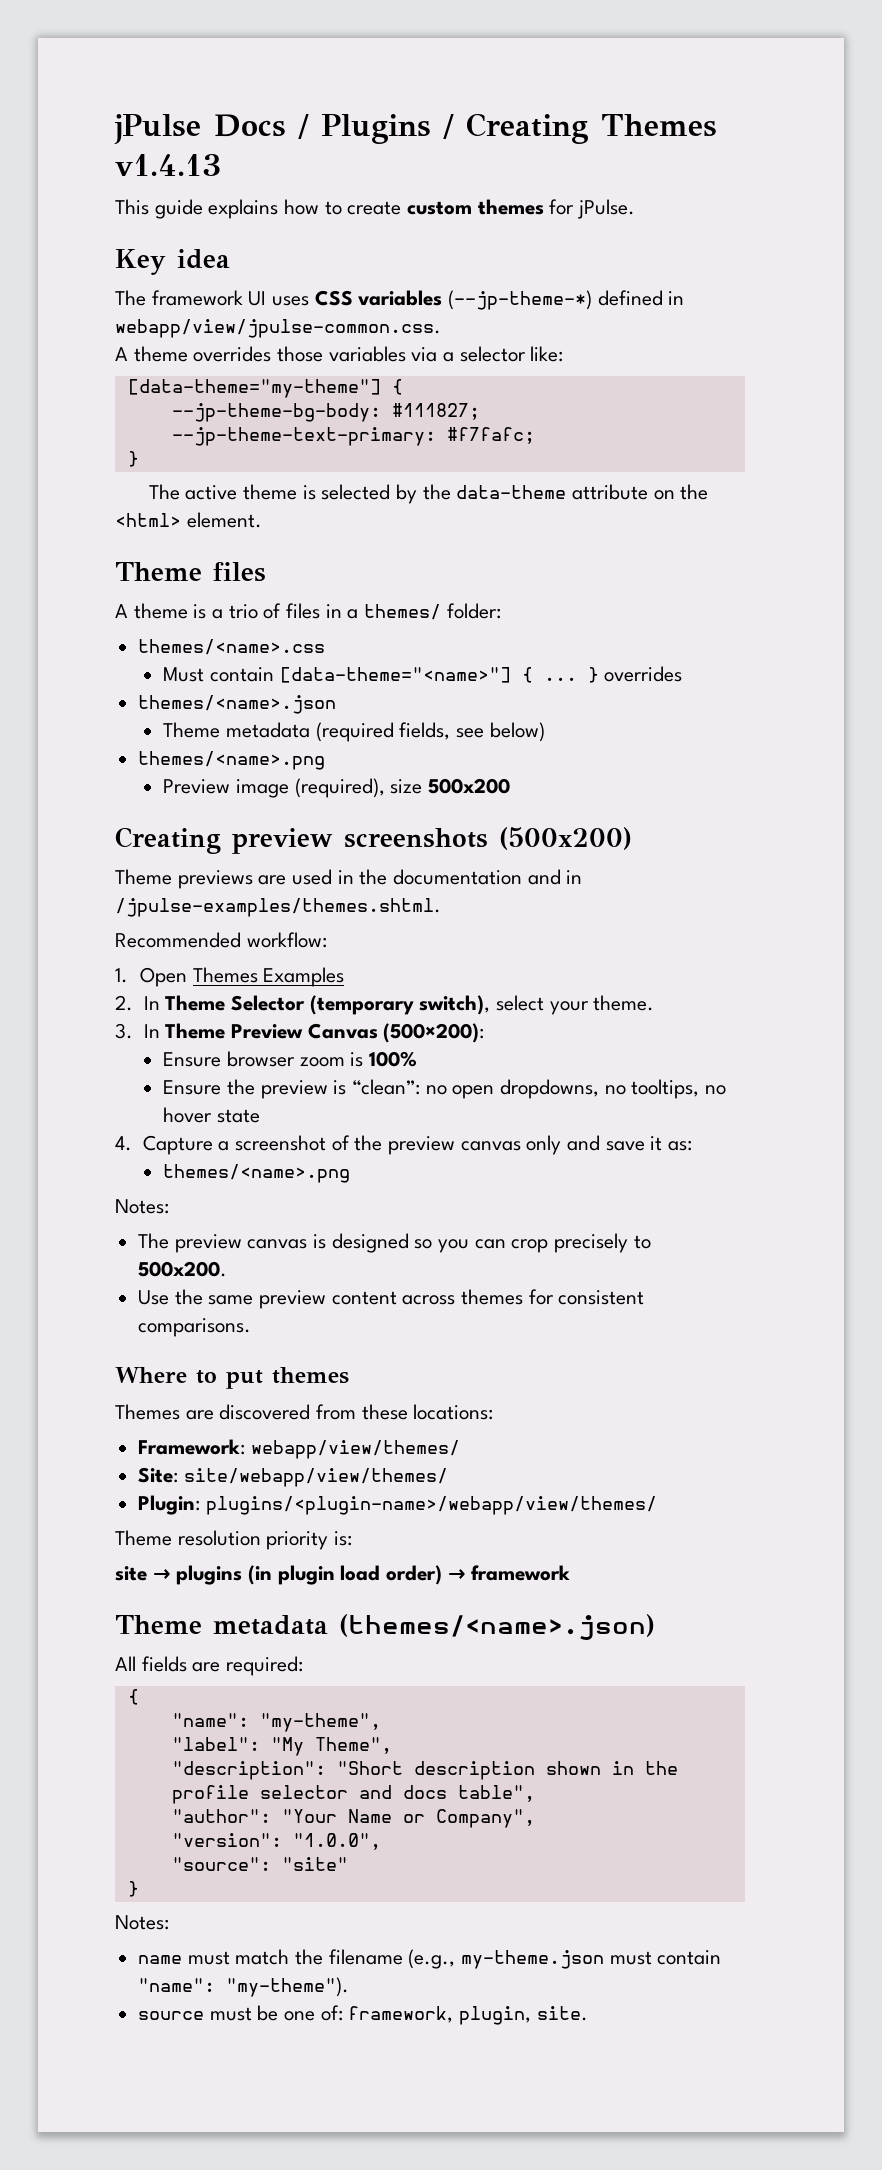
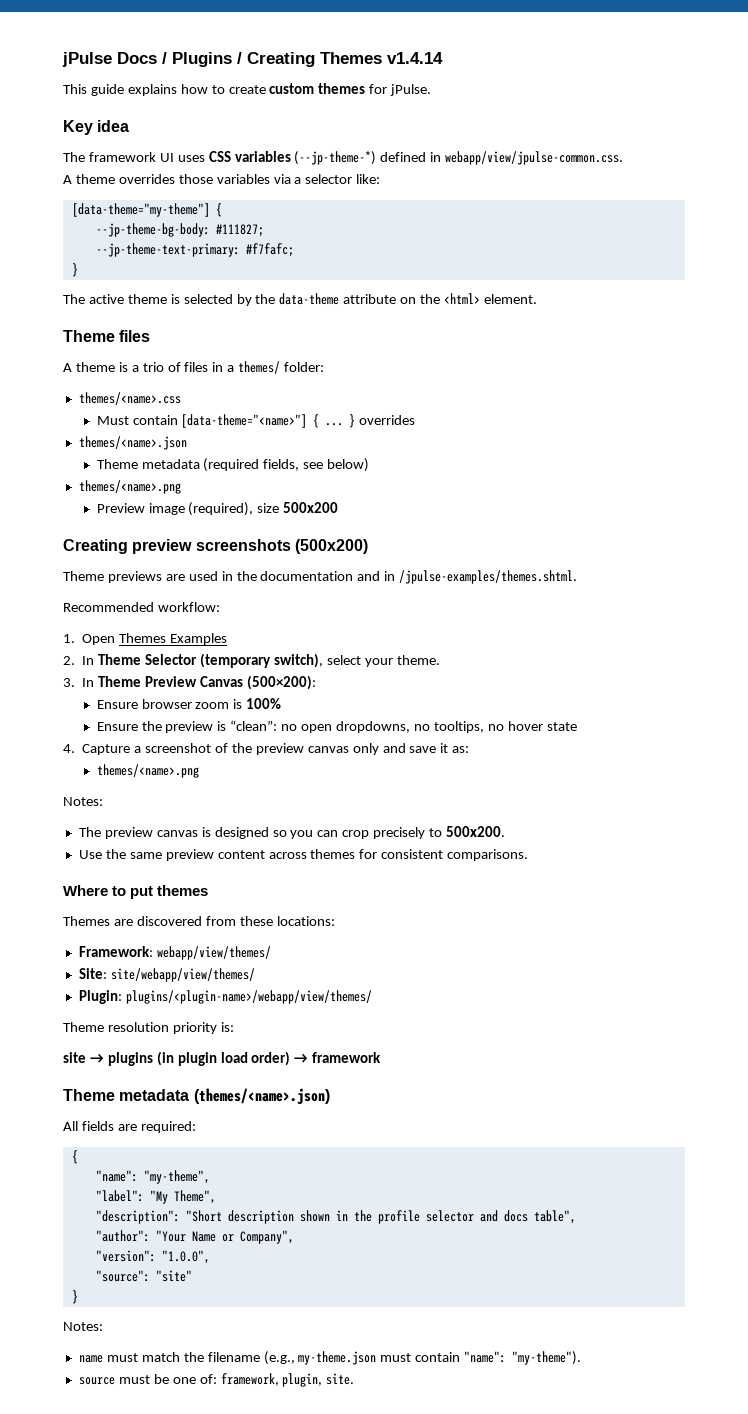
- jPulse Docs / Plugins / Creating Themes v1.4.13
+ jPulse Docs / Plugins / Creating Themes v1.4.14

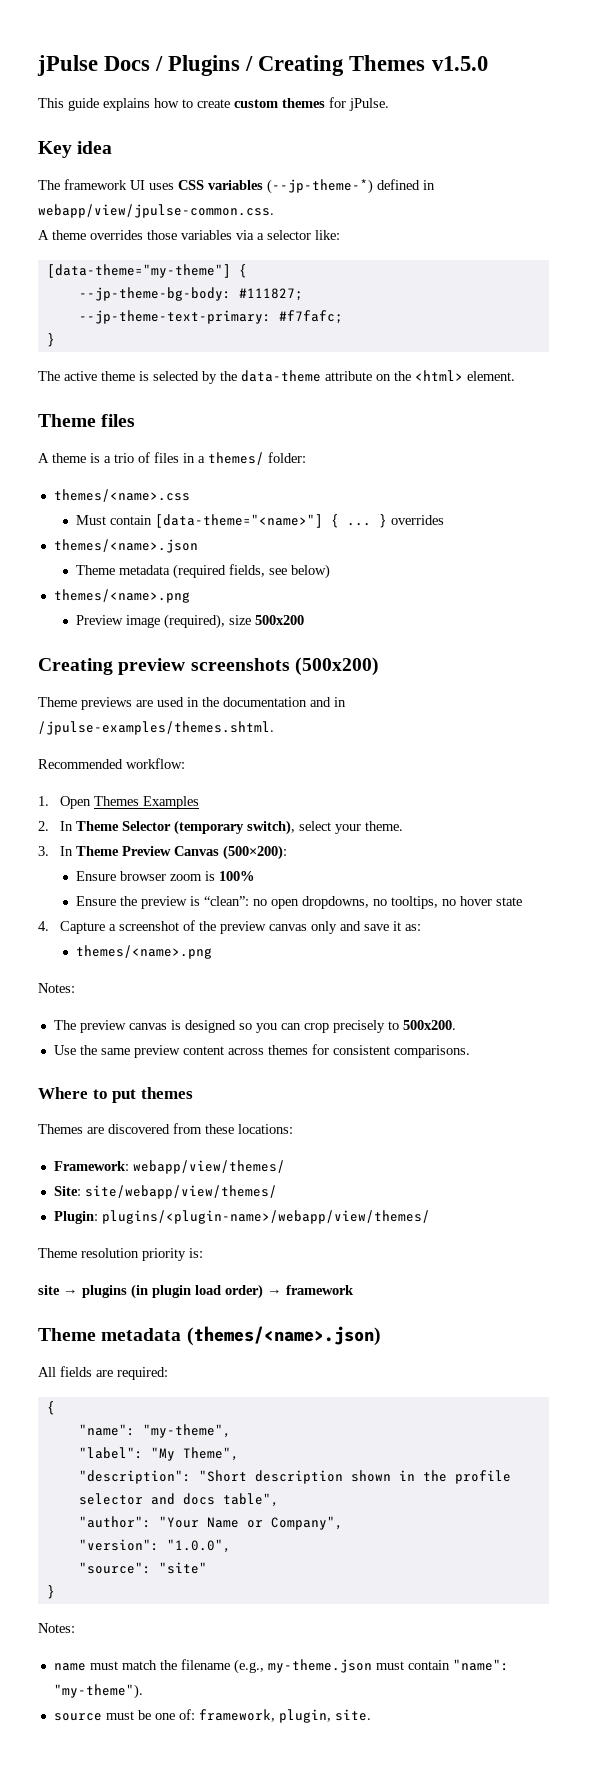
- jPulse Docs / Plugins / Creating Themes v1.4.14
+ jPulse Docs / Plugins / Creating Themes v1.5.0

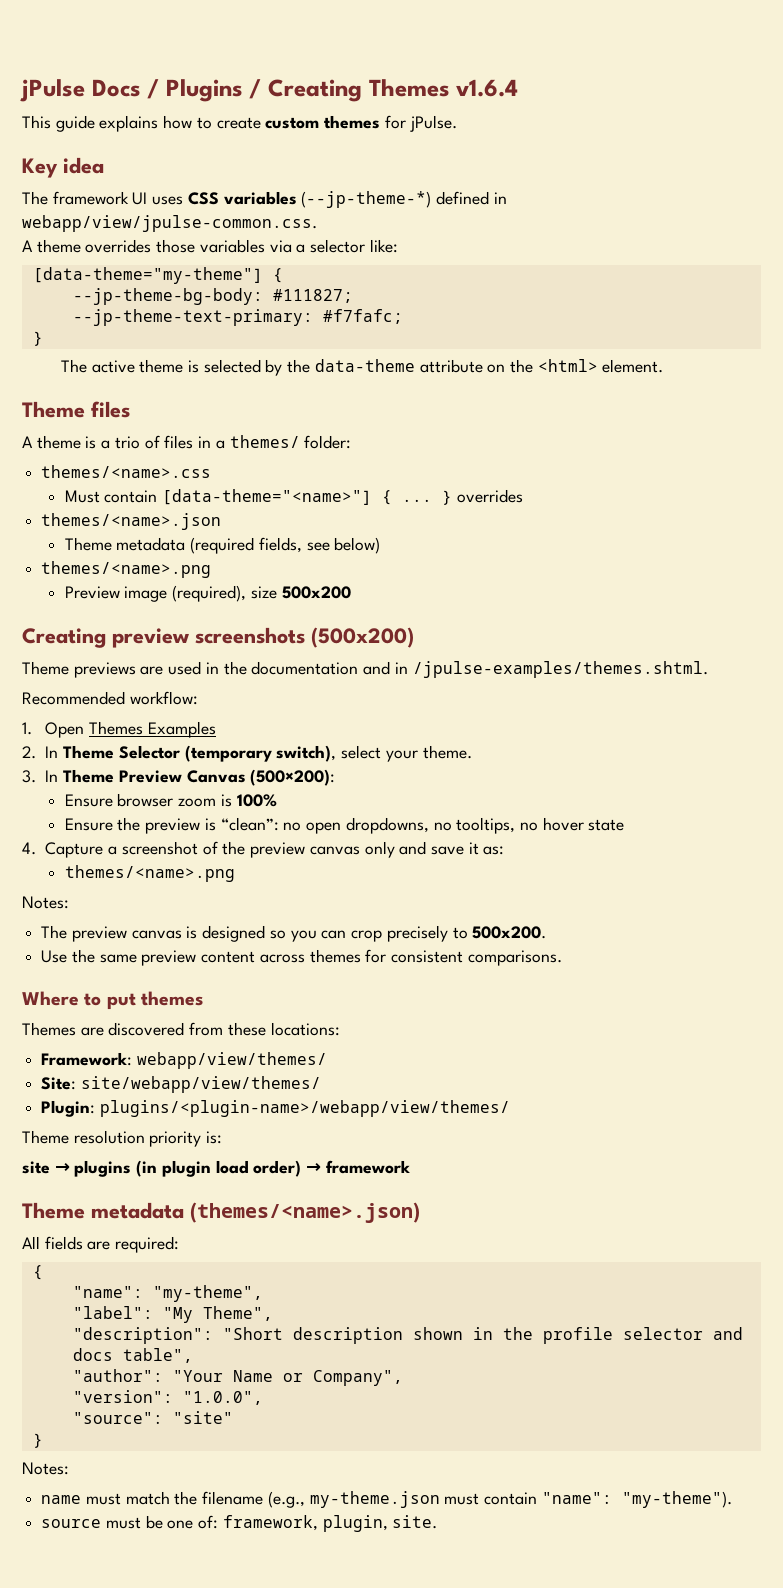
- jPulse Docs / Plugins / Creating Themes v1.5.0
+ jPulse Docs / Plugins / Creating Themes v1.6.4

